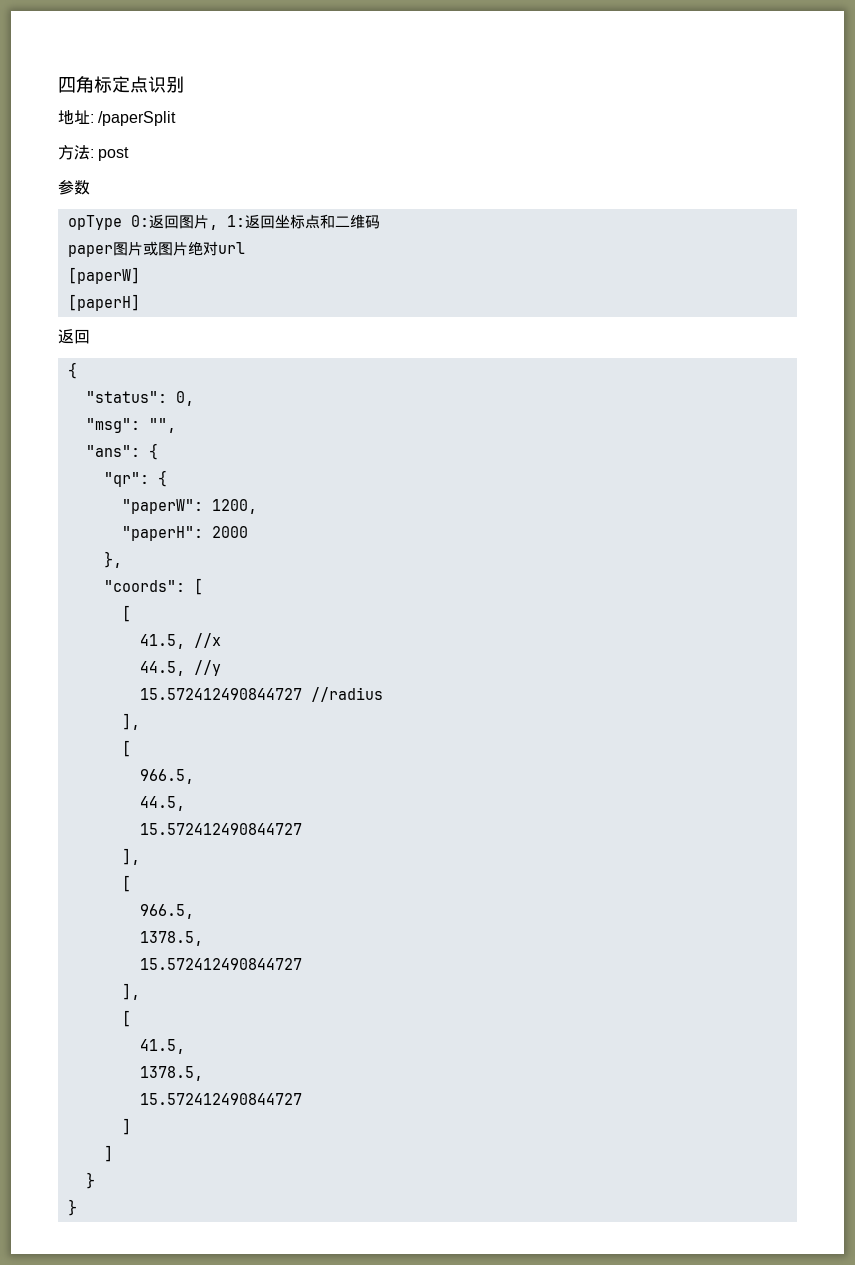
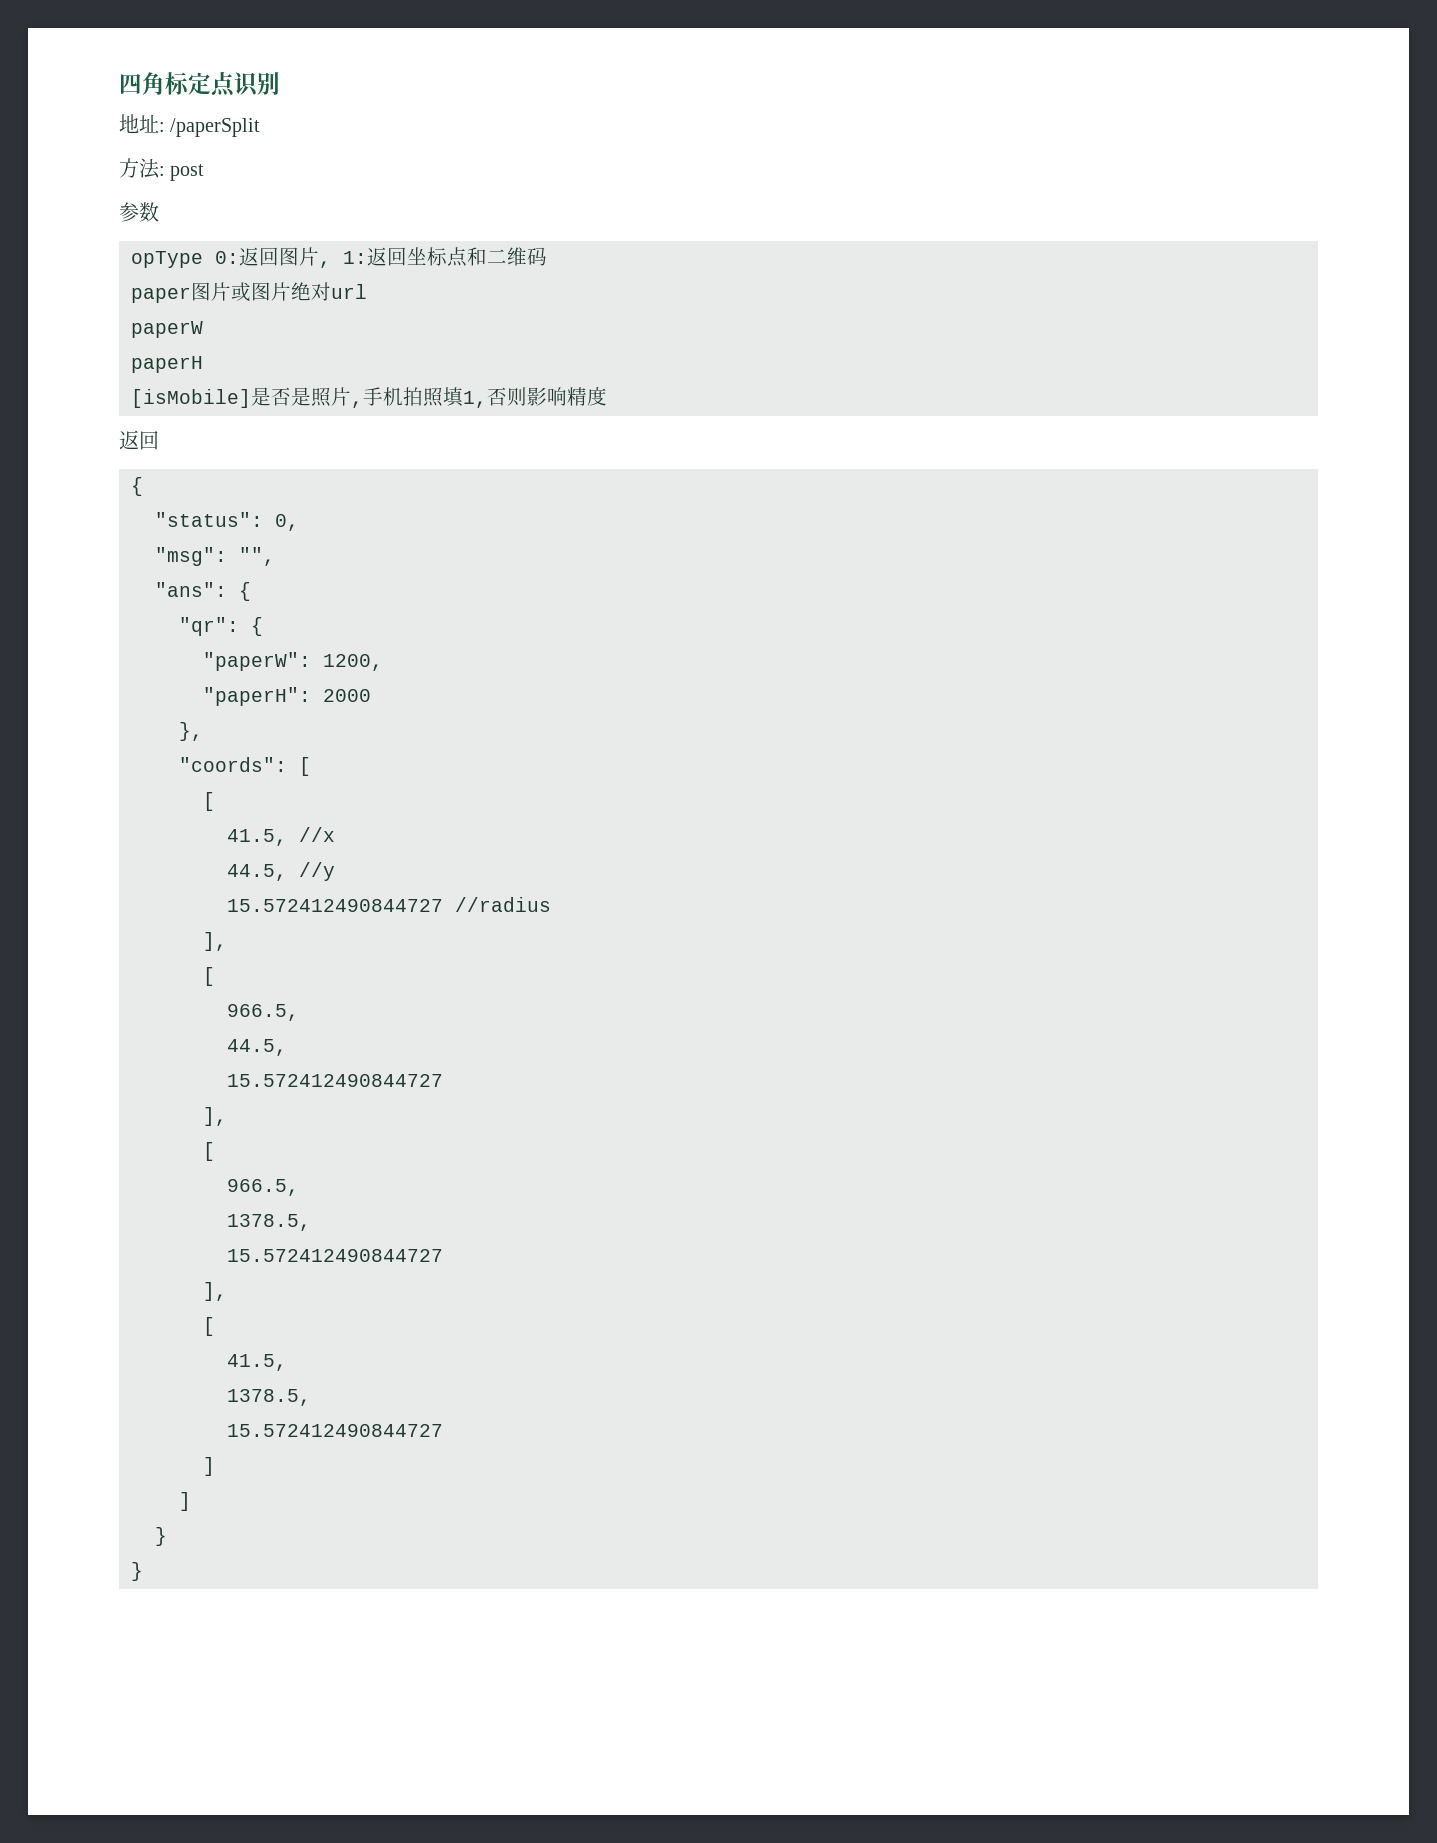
- [paperW]
- [paperH]
+ paperW
+ paperH
+ [isMobile]是否是照片,手机拍照填1,否则影响精度

